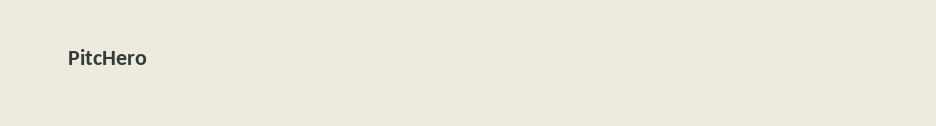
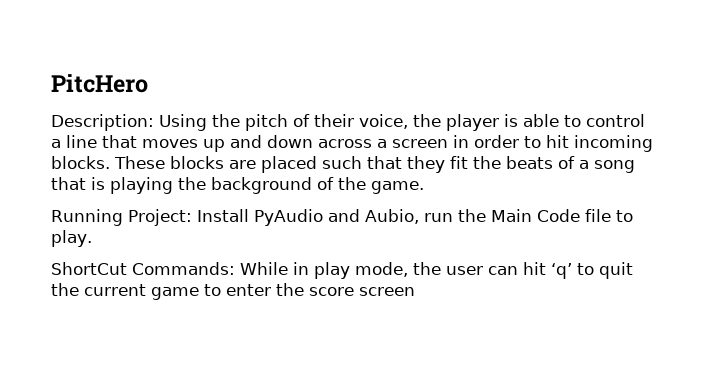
+ Description: Using the pitch of their voice, the player is able to control a line that moves up and down across a screen in order to hit incoming blocks. These blocks are placed such that they fit the beats of a song that is playing the background of the game.
+ Running Project: Install PyAudio and Aubio, run the Main Code file to play.
+ ShortCut Commands: While in play mode, the user can hit ‘q’ to quit the current game to enter the score screen

